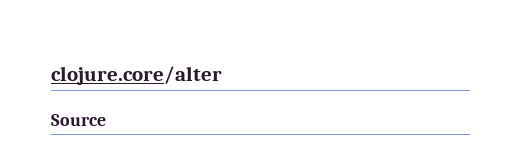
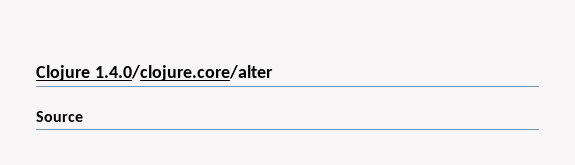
- clojure.core/alter
+ Clojure 1.4.0/clojure.core/alter

